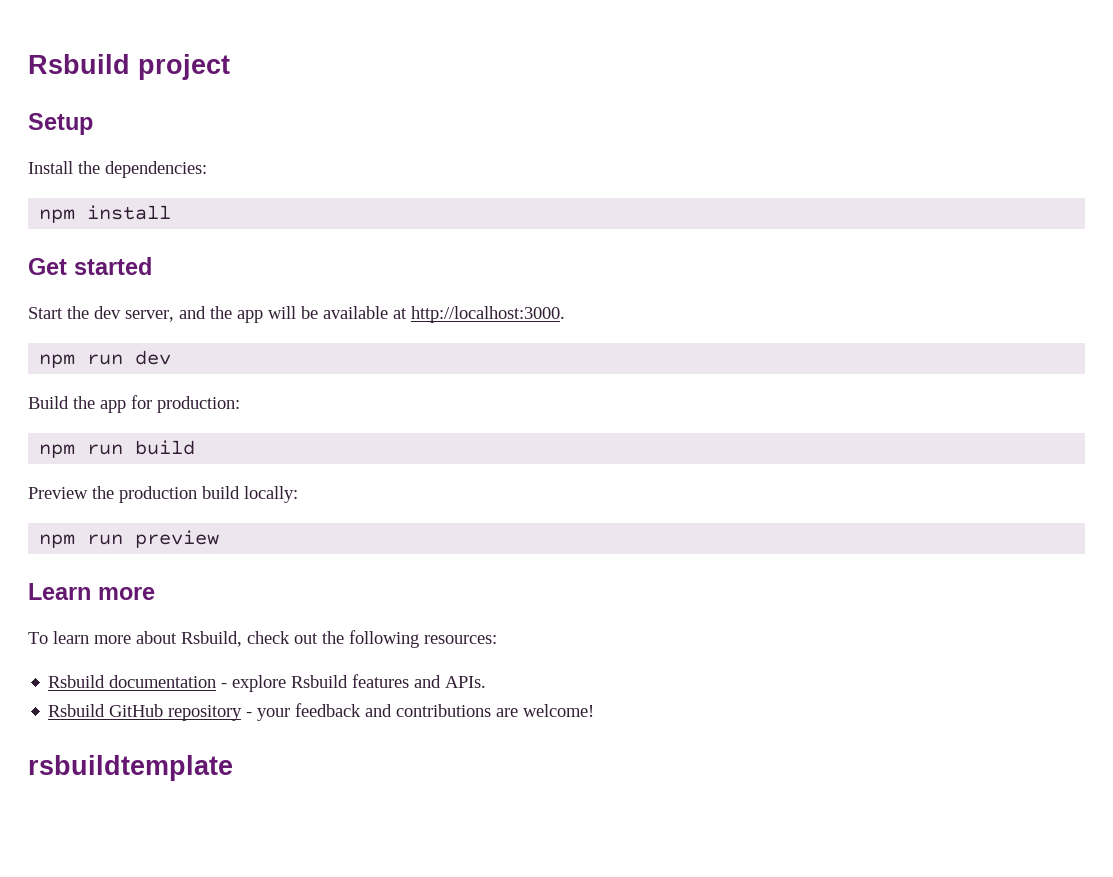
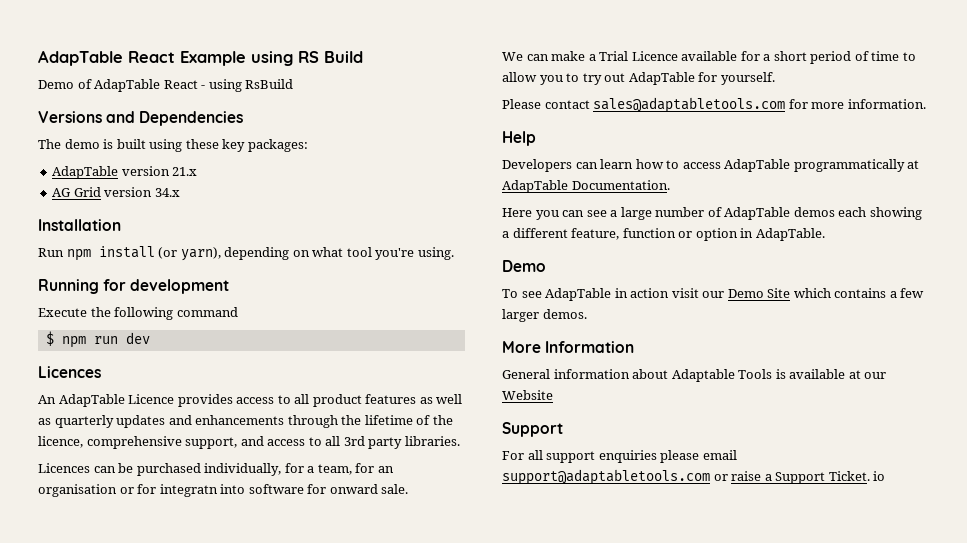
- Rsbuild project
- Setup
- Install the dependencies:
- npm install
- Get started
- Start the dev server, and the app will be available at http://localhost:3000.
- npm run dev
- Build the app for production:
- npm run build
- Preview the production build locally:
- npm run preview
- Learn more
- To learn more about Rsbuild, check out the following resources:
- Rsbuild documentation - explore Rsbuild features and APIs.
- Rsbuild GitHub repository - your feedback and contributions are welcome!
- rsbuildtemplate
+ AdapTable React Example using RS Build
+ Demo of AdapTable React - using RsBuild
+ Versions and Dependencies
+ The demo is built using these key packages:
+ AdapTable version 21.x
+ AG Grid version 34.x
+ Installation
+ Run npm install (or yarn), depending on what tool you're using.
+ Running for development
+ Execute the following command
+ $ npm run dev
+ Licences
+ An AdapTable Licence provides access to all product features as well as quarterly updates and enhancements through the lifetime of the licence, comprehensive support, and access to all 3rd party libraries.
+ Licences can be purchased individually, for a team, for an organisation or for integratn into software for onward sale.
+ We can make a Trial Licence available for a short period of time to allow you to try out AdapTable for yourself.
+ Please contact sales@adaptabletools.com for more information.
+ Help
+ Developers can learn how to access AdapTable programmatically at AdapTable Documentation.
+ Here you can see a large number of AdapTable demos each showing a different feature, function or option in AdapTable.
+ Demo
+ To see AdapTable in action visit our Demo Site which contains a few larger demos.
+ More Information
+ General information about Adaptable Tools is available at our Website
+ Support
+ For all support enquiries please email support@adaptabletools.com or raise a Support Ticket. io

